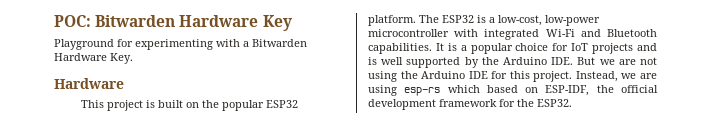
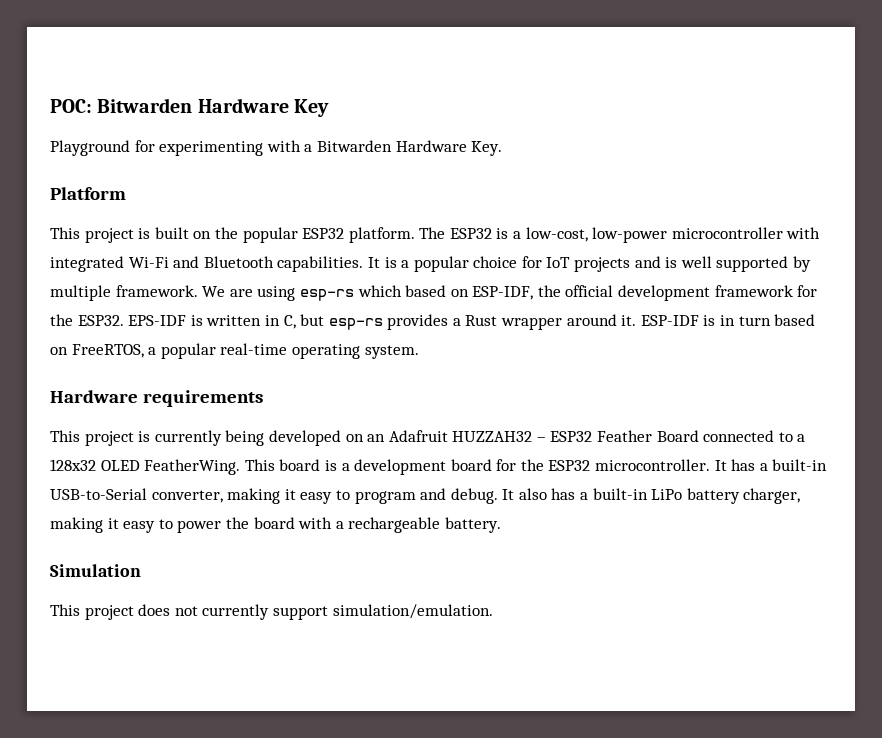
  Playground for experimenting with a Bitwarden Hardware Key.
- Hardware
+ Platform
- It is a popular choice for IoT projects and is well supported by the Arduino IDE. But we are not using the Arduino IDE for this project. Instead, we are using esp-rs which based on ESP-IDF, the official development framework for the ESP32.
+ It is a popular choice for IoT projects and is well supported by multiple framework. We are using esp-rs which based on ESP-IDF, the official development framework for the ESP32.
+ EPS-IDF is written in C, but esp-rs provides a Rust wrapper around it. ESP-IDF is in turn based on FreeRTOS, a popular real-time operating system.
+ Hardware requirements
+ This project is currently being developed on an Adafruit HUZZAH32 – ESP32 Feather Board connected to a 128x32 OLED FeatherWing. This board is a development board for the ESP32 microcontroller. It has a built-in USB-to-Serial converter, making it easy to program and debug. It also has a built-in LiPo battery charger, making it easy to power the board with a rechargeable battery.
+ Simulation
+ This project does not currently support simulation/emulation.

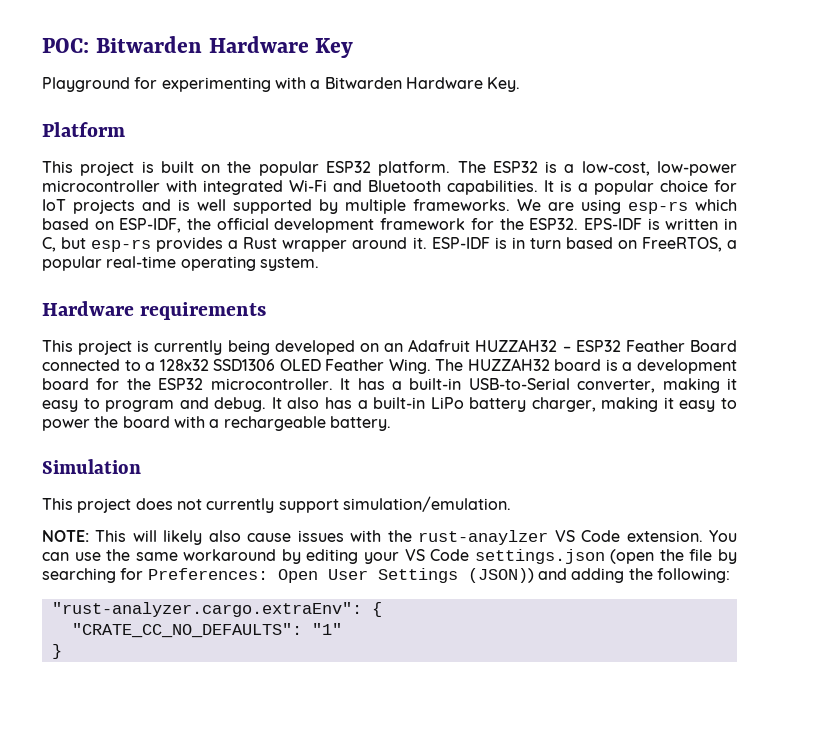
- It is a popular choice for IoT projects and is well supported by multiple framework.
+ It is a popular choice for IoT projects and is well supported by multiple frameworks.
- This project is currently being developed on an Adafruit HUZZAH32 – ESP32 Feather Board connected to a 128x32 OLED FeatherWing. This board is a development board for the ESP32 microcontroller.
+ This project is currently being developed on an Adafruit HUZZAH32 – ESP32 Feather Board connected to a 128x32 SSD1306 OLED Feather Wing. The HUZZAH32 board is a development board for the ESP32 microcontroller.
+ NOTE: This will likely also cause issues with the rust-anaylzer VS Code extension. You can use the same workaround by editing your VS Code settings.json (open the file by searching for Preferences: Open User Settings (JSON)) and adding the following:
+ "rust-analyzer.cargo.extraEnv": {
+ "CRATE_CC_NO_DEFAULTS": "1"
+ }

